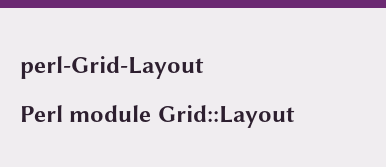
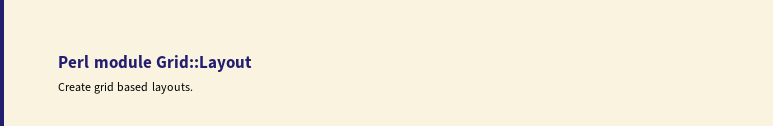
- perl-Grid-Layout
+ Create grid based layouts.

